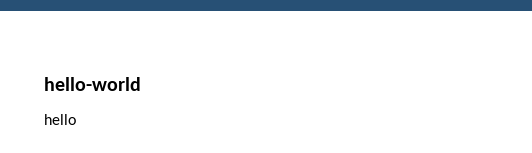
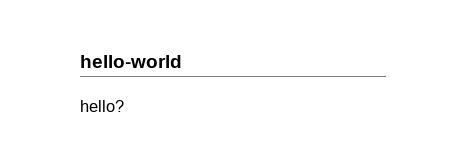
- hello
+ hello?

